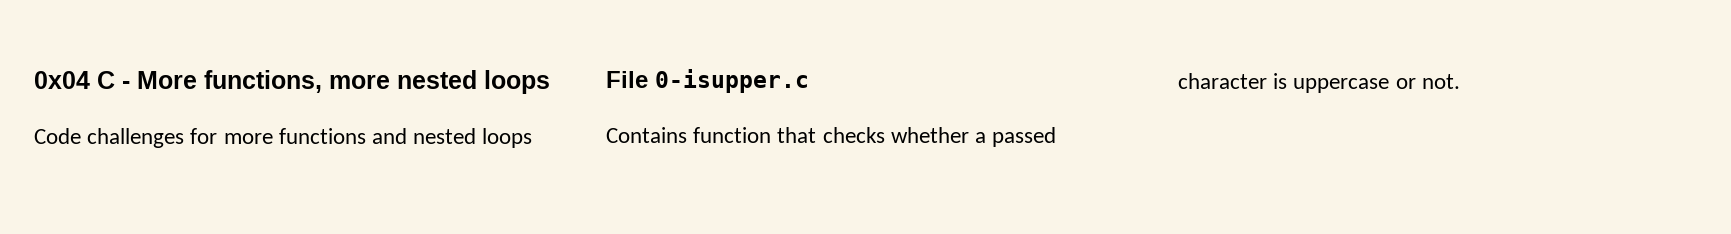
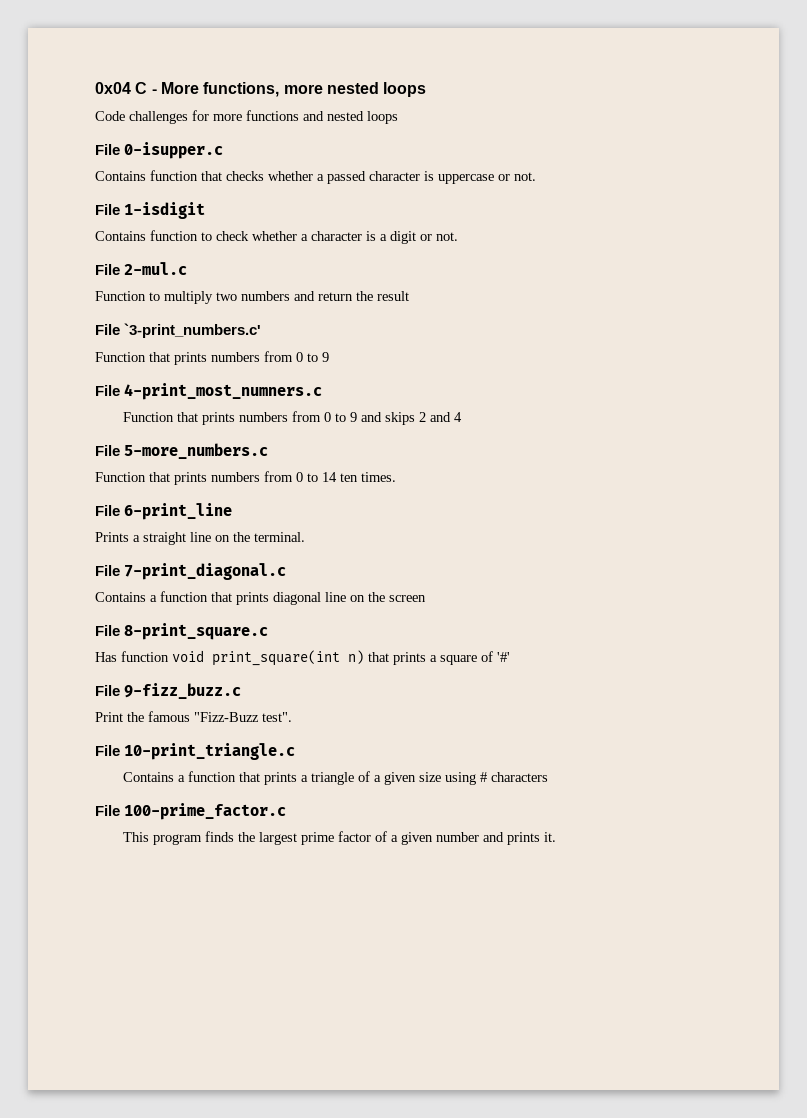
+ File 1-isdigit
+ Contains function to check whether a character is a digit or not.
+ File 2-mul.c
+ Function to multiply two numbers and return the result
+ File `3-print_numbers.c'
+ Function that prints numbers from 0 to 9
+ File 4-print_most_numners.c
+ Function that prints numbers from 0 to 9 and skips 2 and 4
+ File 5-more_numbers.c
+ Function that prints numbers from 0 to 14 ten times.
+ File 6-print_line
+ Prints a straight line on the terminal.
+ File 7-print_diagonal.c
+ Contains a function that prints diagonal line on the screen
+ File 8-print_square.c
+ Has function void print_square(int n) that prints a square of '#'
+ File 9-fizz_buzz.c
+ Print the famous "Fizz-Buzz test".
+ File 10-print_triangle.c
+ Contains a function that prints a triangle of a given size using # characters
+ File 100-prime_factor.c
+ This program finds the largest prime factor of a given number and prints it.

